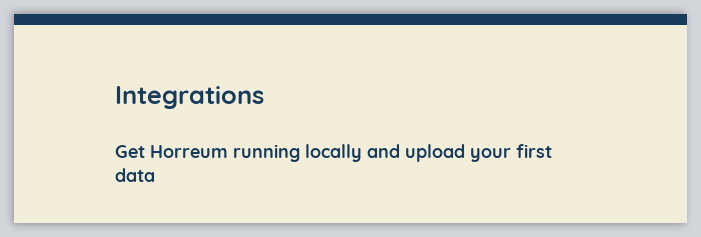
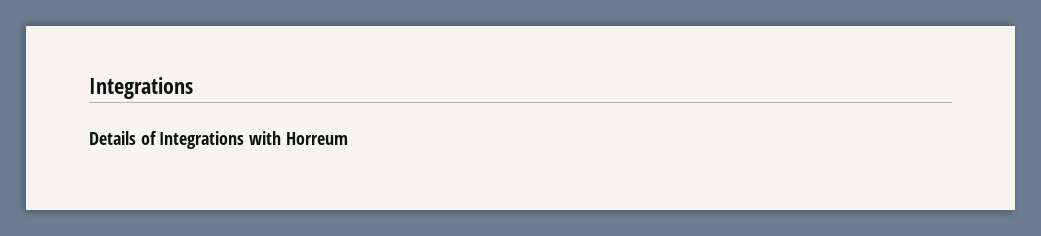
- Get Horreum running locally and upload your first data
+ Details of Integrations with Horreum

